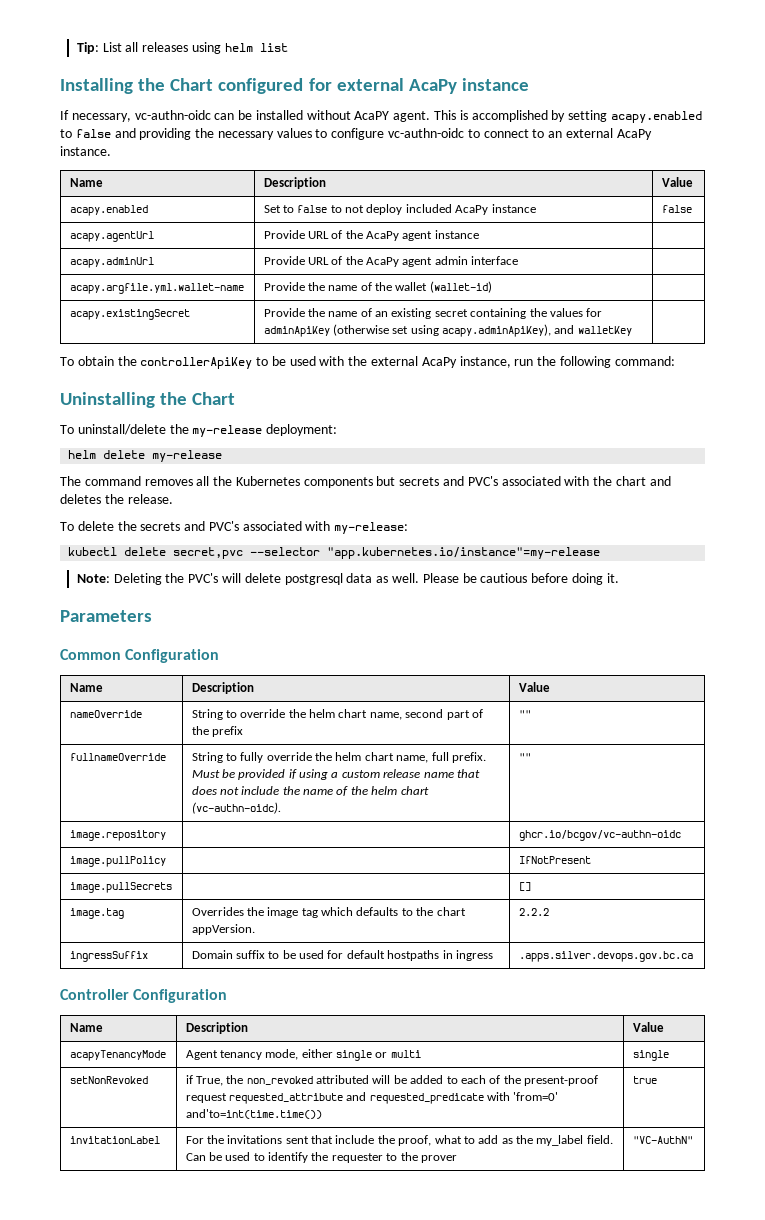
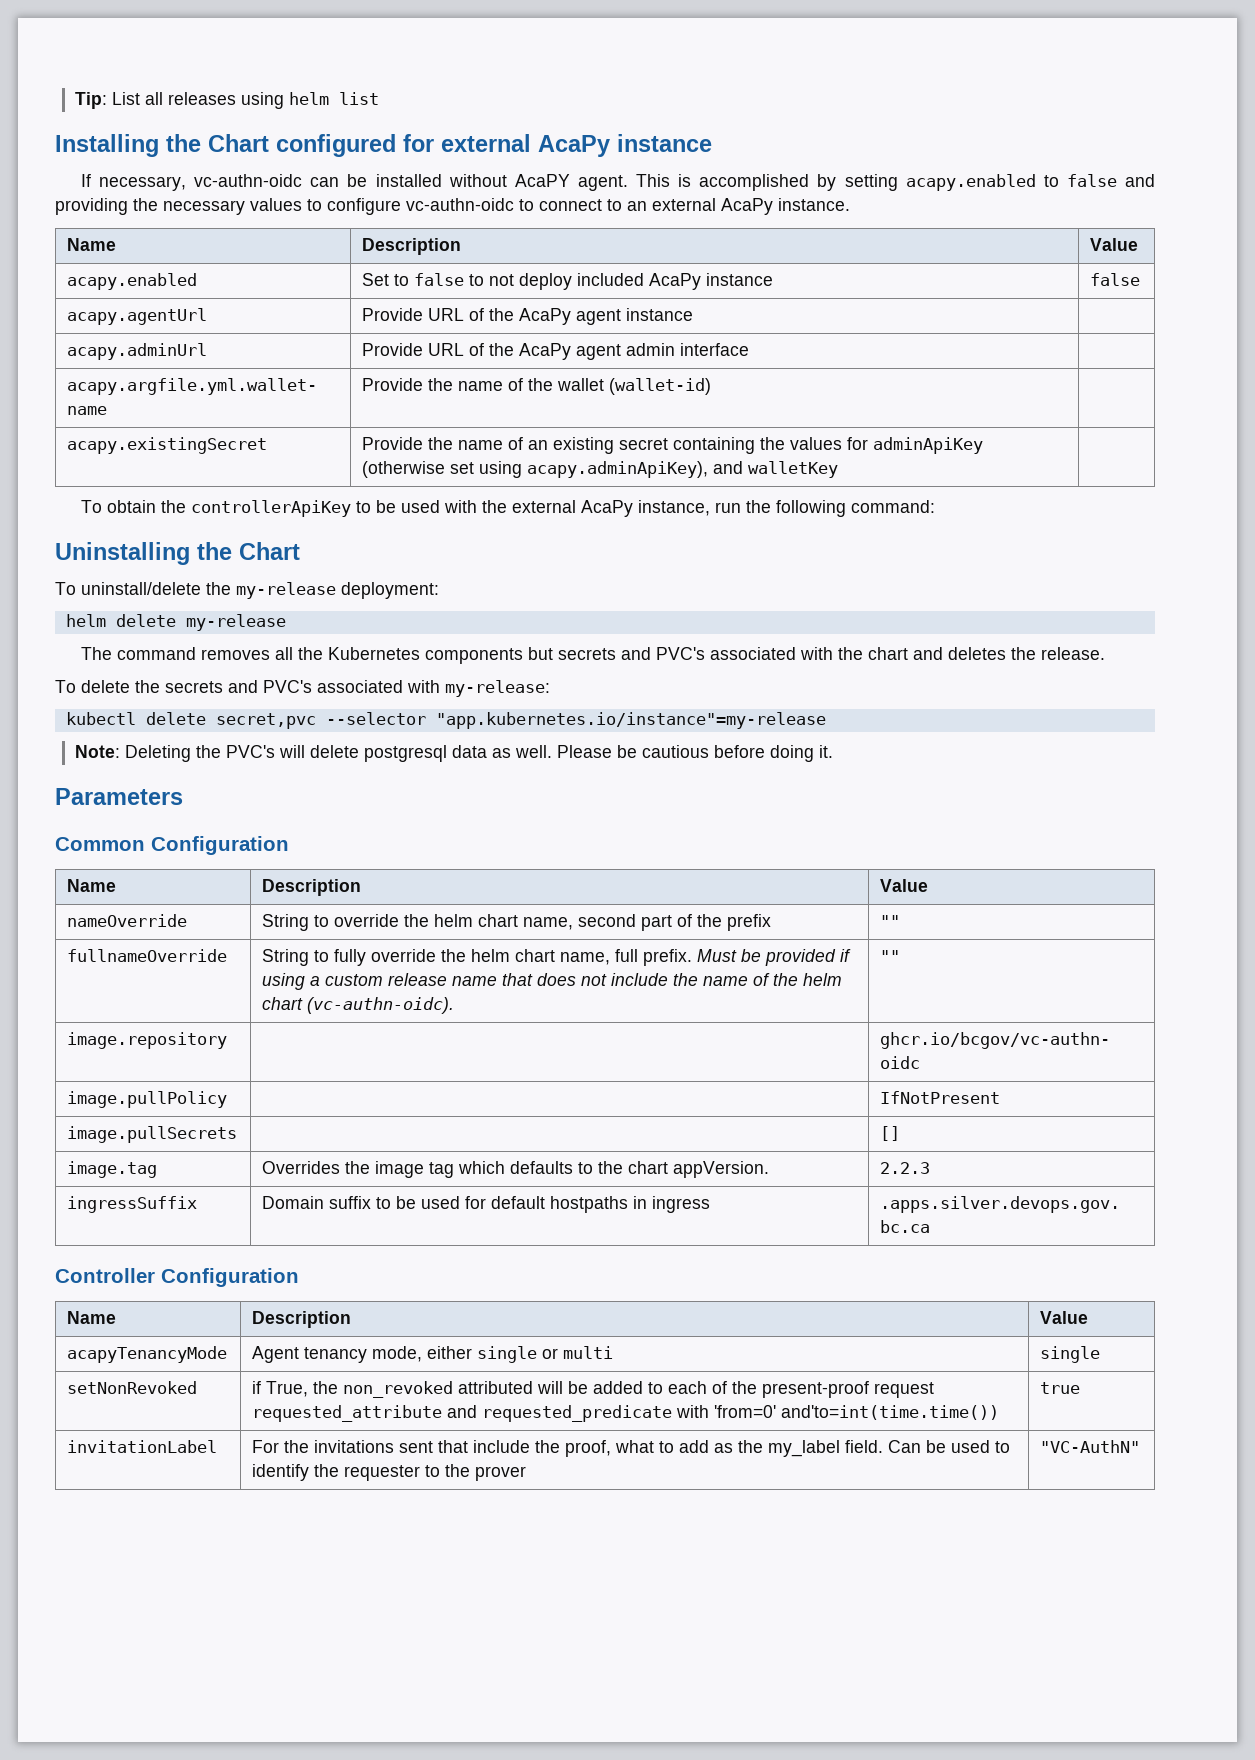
- image.tag | Overrides the image tag which defaults to the chart appVersion. | 2.2.2
+ image.tag | Overrides the image tag which defaults to the chart appVersion. | 2.2.3

